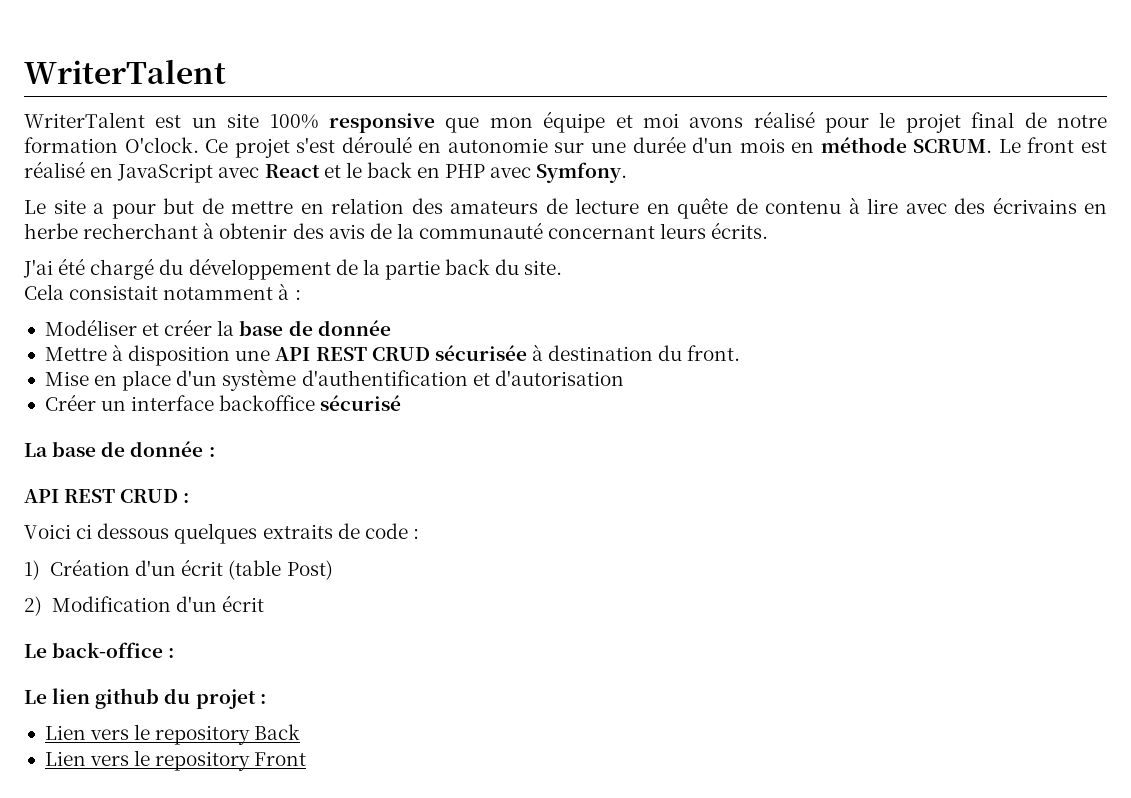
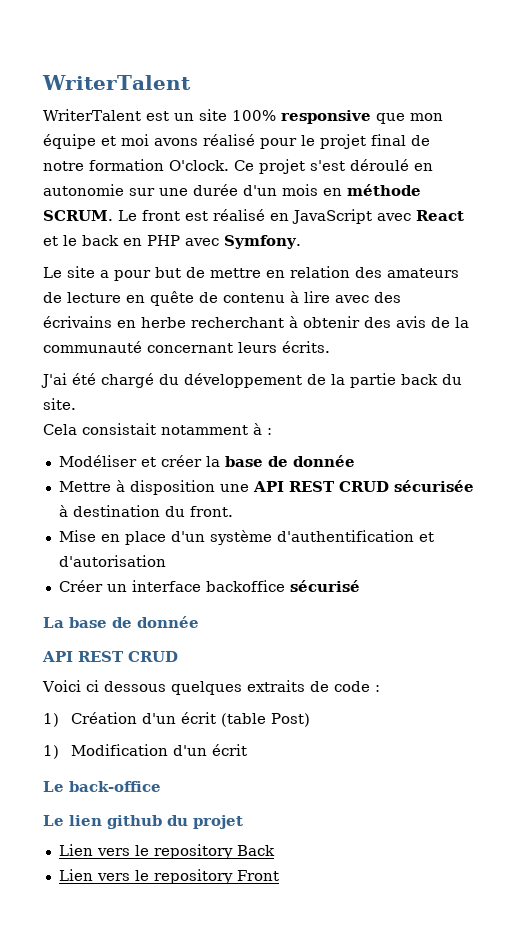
- La base de donnée :
- API REST CRUD :
+ La base de donnée
+ API REST CRUD
- 2) Modification d'un écrit
+ 1) Modification d'un écrit
- Le back-office :
+ Le back-office
- Le lien github du projet :
+ Le lien github du projet

